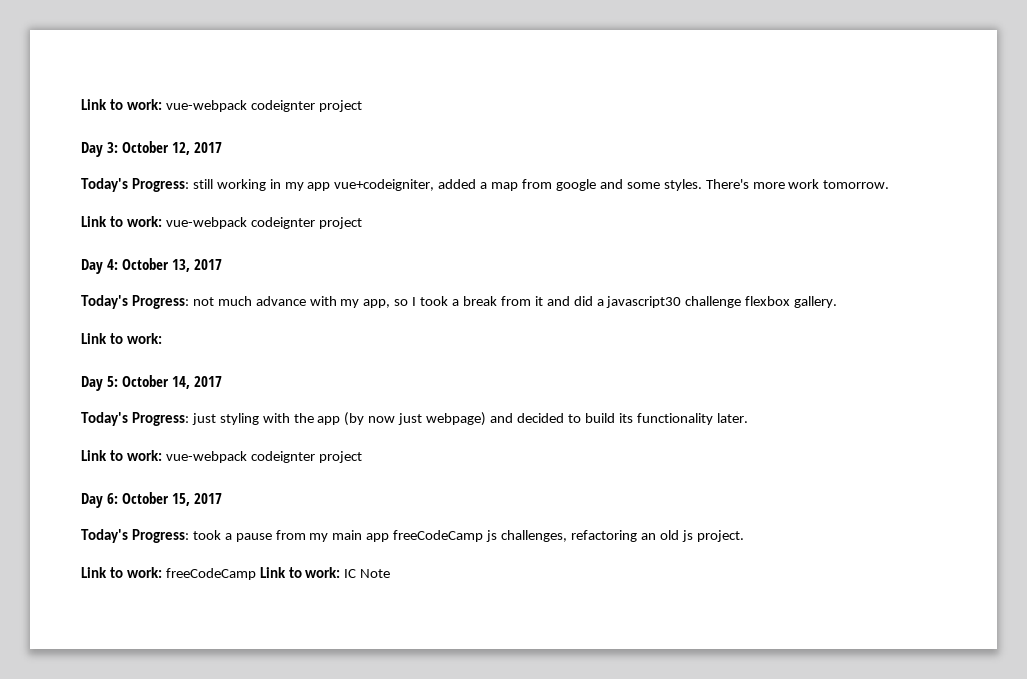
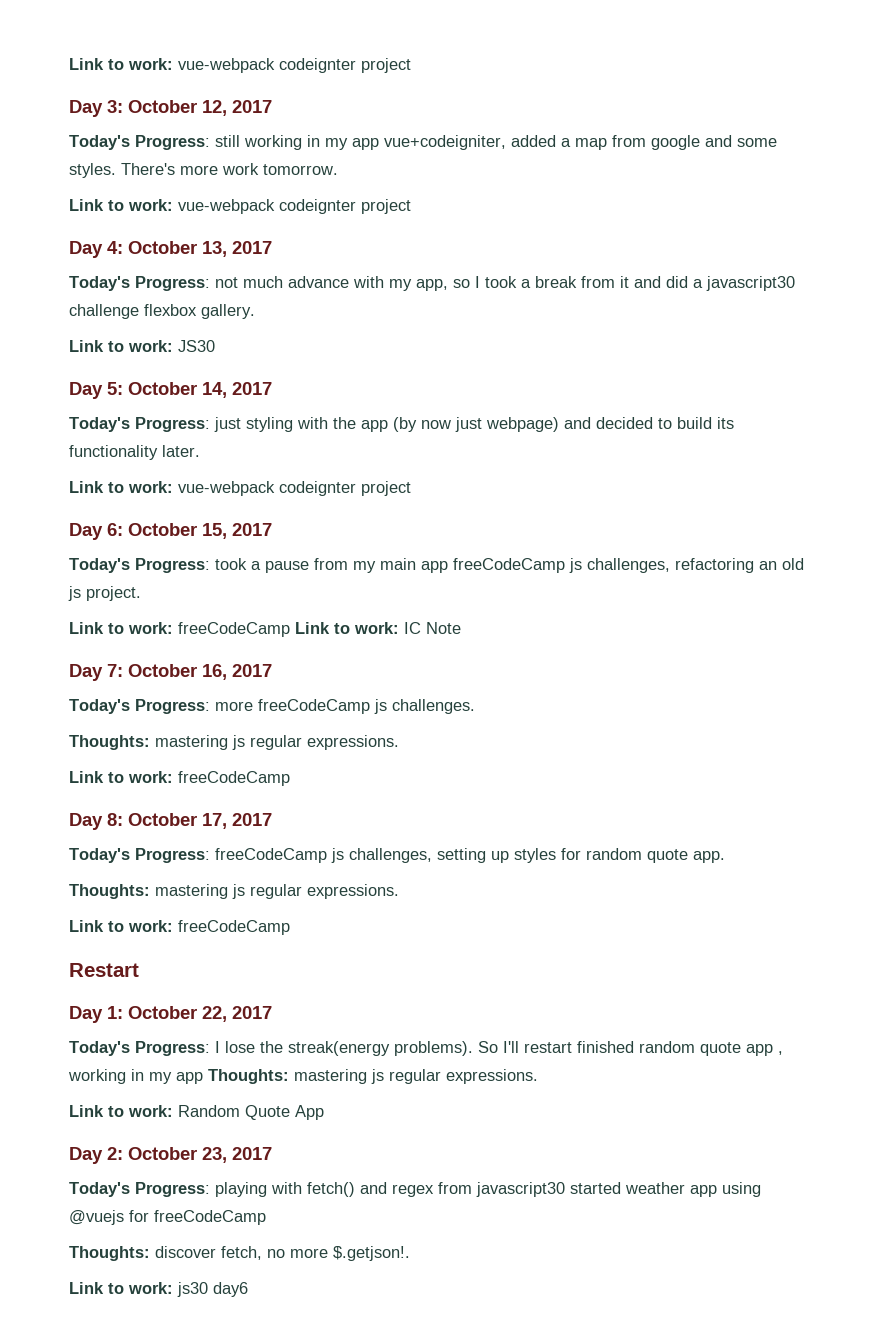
  Today's Progress: not much advance with my app, so I took a break from it and did a javascript30 challenge flexbox gallery.
- Link to work:
+ Link to work: JS30
+ Day 7: October 16, 2017
+ Today's Progress: more freeCodeCamp js challenges.
+ Thoughts: mastering js regular expressions.
+ Link to work: freeCodeCamp
+ Day 8: October 17, 2017
+ Today's Progress: freeCodeCamp js challenges, setting up styles for random quote app.
+ Thoughts: mastering js regular expressions.
+ Link to work: freeCodeCamp
+ Restart
+ Day 1: October 22, 2017
+ Today's Progress: I lose the streak(energy problems). So I'll restart finished random quote app , working in my app Thoughts: mastering js regular expressions.
+ Link to work: Random Quote App
+ Day 2: October 23, 2017
+ Today's Progress: playing with fetch() and regex from javascript30 started weather app using @vuejs for freeCodeCamp
+ Thoughts: discover fetch, no more $.getjson!.
+ Link to work: js30 day6

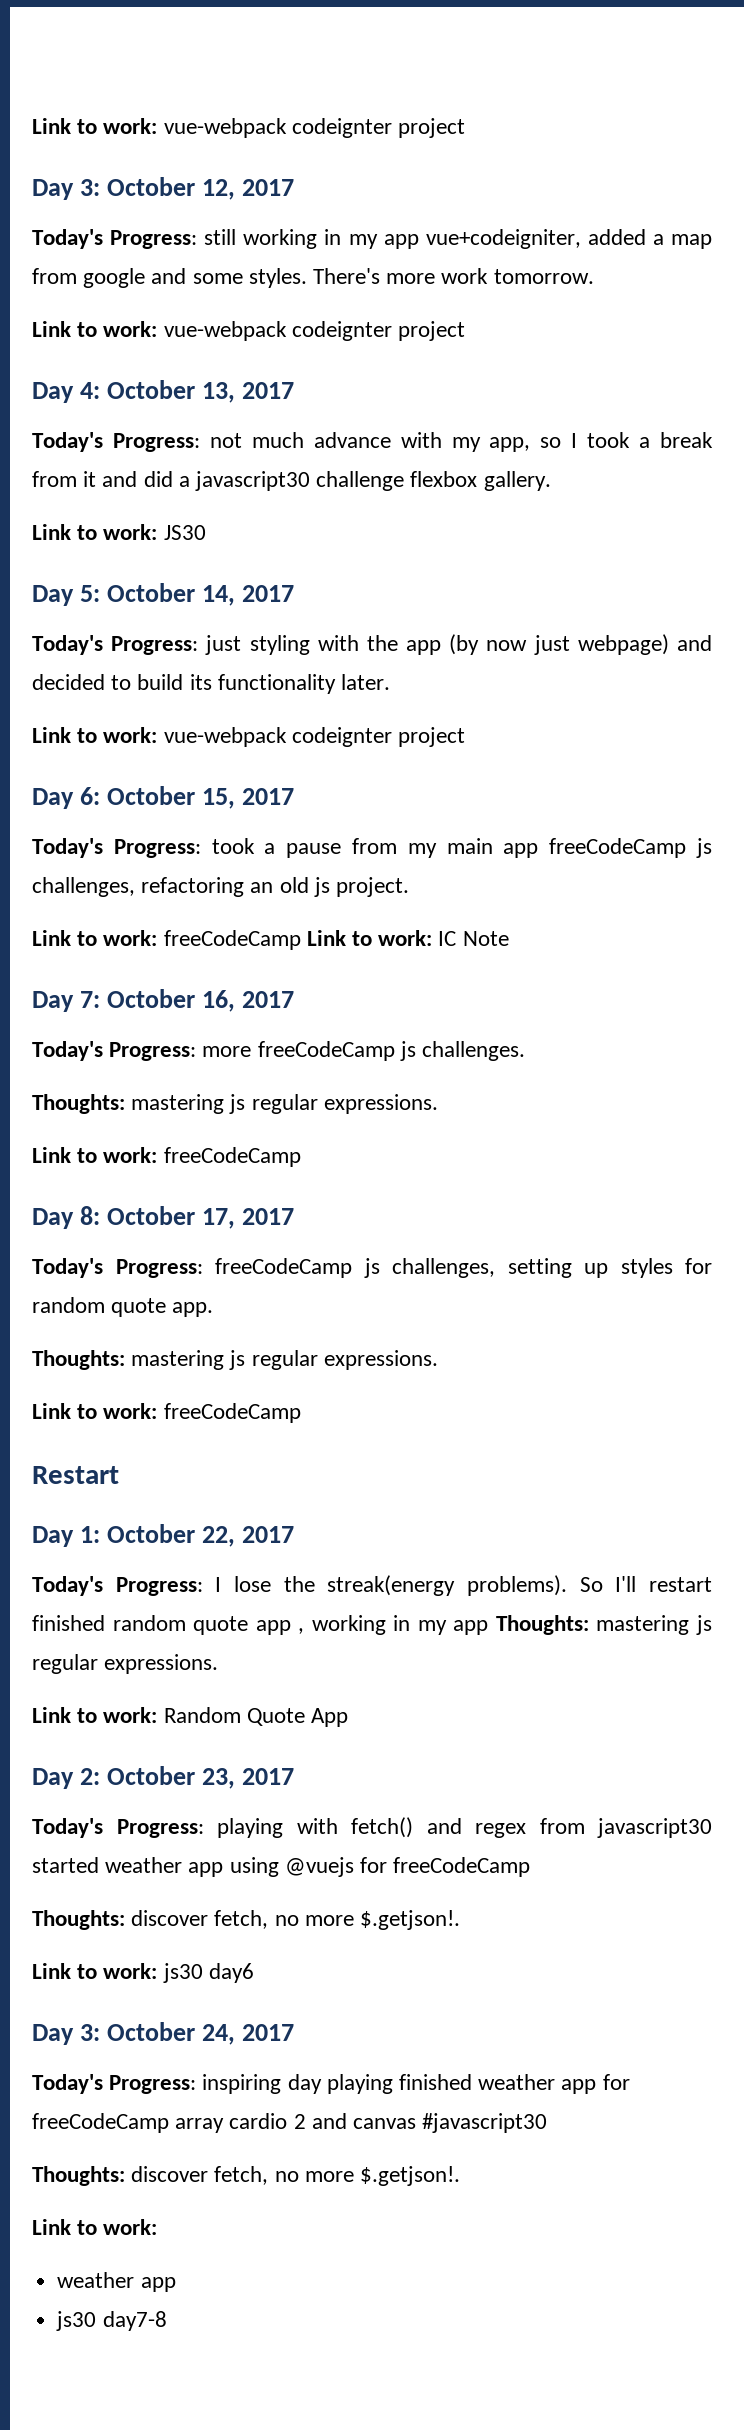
+ Day 3: October 24, 2017
+ Today's Progress: inspiring day playing finished weather app for freeCodeCamp array cardio 2 and canvas #javascript30
+ Thoughts: discover fetch, no more $.getjson!.
+ Link to work:
+ weather app
+ js30 day7-8

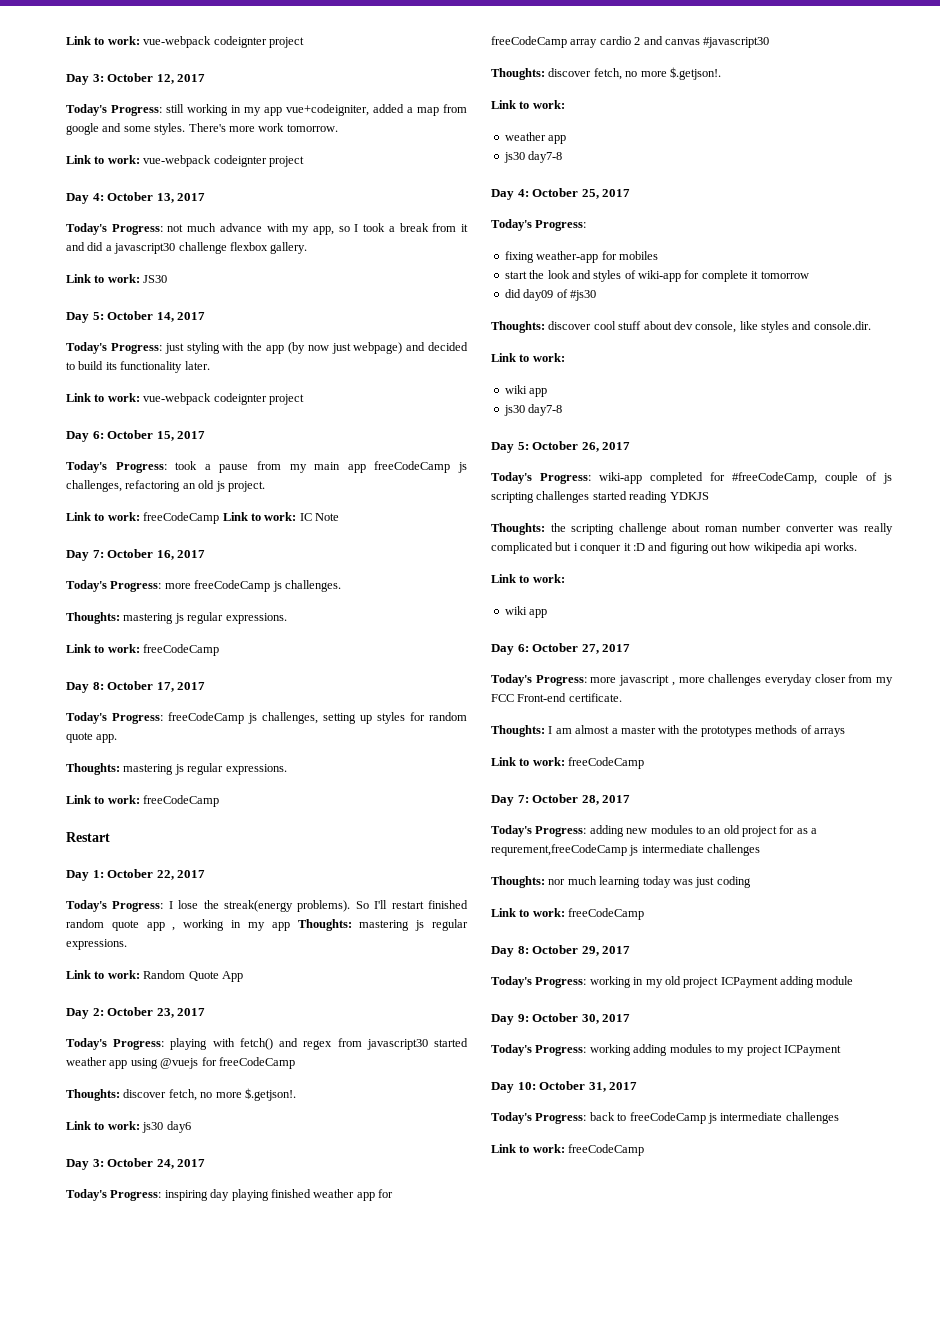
+ Day 4: October 25, 2017
+ Today's Progress:
+ fixing weather-app for mobiles
+ start the look and styles of wiki-app for complete it tomorrow
+ did day09 of #js30
+ Thoughts: discover cool stuff about dev console, like styles and console.dir.
+ Link to work:
+ wiki app
+ js30 day7-8
+ Day 5: October 26, 2017
+ Today's Progress: wiki-app completed for #freeCodeCamp, couple of js scripting challenges started reading YDKJS
+ Thoughts: the scripting challenge about roman number converter was really complicated but i conquer it :D and figuring out how wikipedia api works.
+ Link to work:
+ wiki app
+ Day 6: October 27, 2017
+ Today's Progress: more javascript , more challenges everyday closer from my FCC Front-end certificate.
+ Thoughts: I am almost a master with the prototypes methods of arrays
+ Link to work: freeCodeCamp
+ Day 7: October 28, 2017
+ Today's Progress: adding new modules to an old project for as a requrement,freeCodeCamp js intermediate challenges
+ Thoughts: nor much learning today was just coding
+ Link to work: freeCodeCamp
+ Day 8: October 29, 2017
+ Today's Progress: working in my old project ICPayment adding module
+ Day 9: October 30, 2017
+ Today's Progress: working adding modules to my project ICPayment
+ Day 10: October 31, 2017
+ Today's Progress: back to freeCodeCamp js intermediate challenges
+ Link to work: freeCodeCamp

